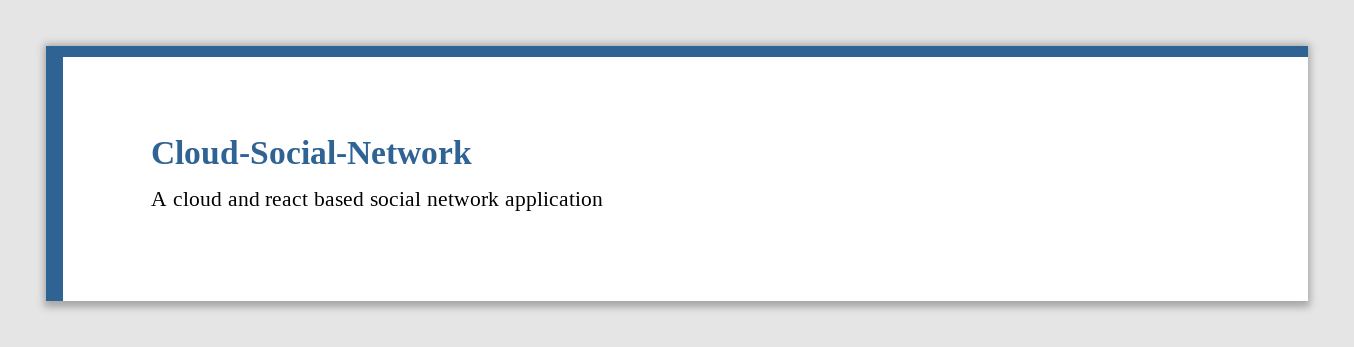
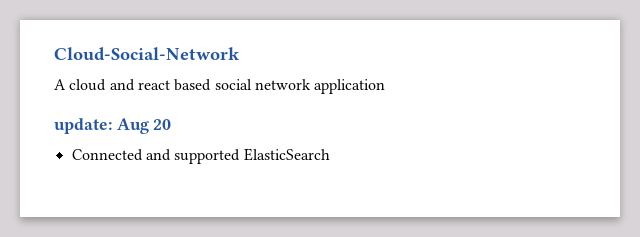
+ update: Aug 20
+ Connected and supported ElasticSearch

